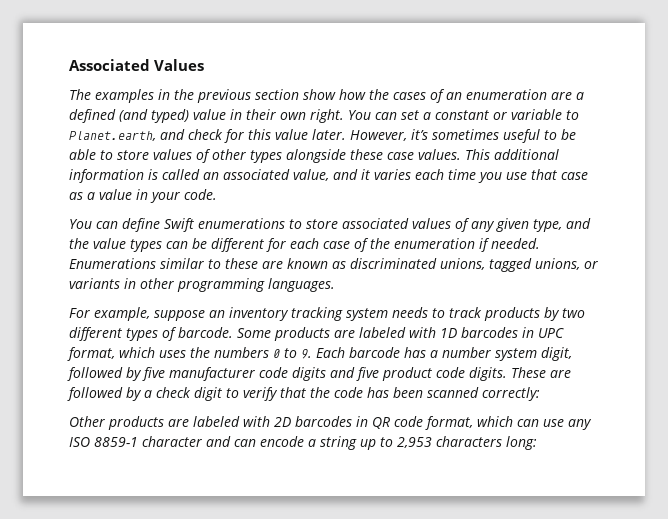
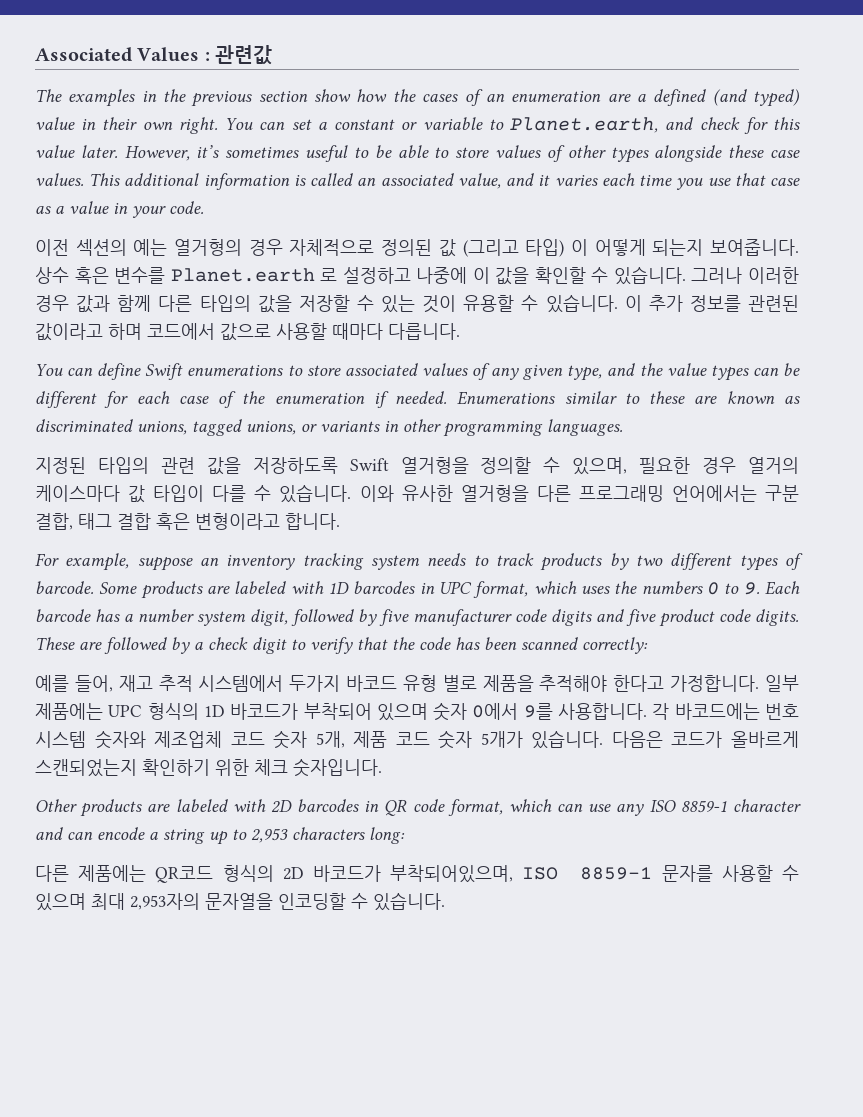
- Associated Values
+ Associated Values : 관련값
+ 이전 섹션의 예는 열거형의 경우 자체적으로 정의된 값 (그리고 타입) 이 어떻게 되는지 보여줍니다. 상수 혹은 변수를 Planet.earth 로 설정하고 나중에 이 값을 확인할 수 있습니다. 그러나 이러한 경우 값과 함께 다른 타입의 값을 저장할 수 있는 것이 유용할 수 있습니다. 이 추가 정보를 관련된 값이라고 하며 코드에서 값으로 사용할 때마다 다릅니다.
+ 지정된 타입의 관련 값을 저장하도록 Swift 열거형을 정의할 수 있으며, 필요한 경우 열거의 케이스마다 값 타입이 다를 수 있습니다. 이와 유사한 열거형을 다른 프로그래밍 언어에서는 구분 결합, 태그 결합 혹은 변형이라고 합니다.
+ 예를 들어, 재고 추적 시스템에서 두가지 바코드 유형 별로 제품을 추적해야 한다고 가정합니다. 일부 제품에는 UPC 형식의 1D 바코드가 부착되어 있으며 숫자 0에서 9를 사용합니다. 각 바코드에는 번호 시스템 숫자와 제조업체 코드 숫자 5개, 제품 코드 숫자 5개가 있습니다. 다음은 코드가 올바르게 스캔되었는지 확인하기 위한 체크 숫자입니다.
+ 다른 제품에는 QR코드 형식의 2D 바코드가 부착되어있으며, ISO 8859-1 문자를 사용할 수 있으며 최대 2,953자의 문자열을 인코딩할 수 있습니다.

